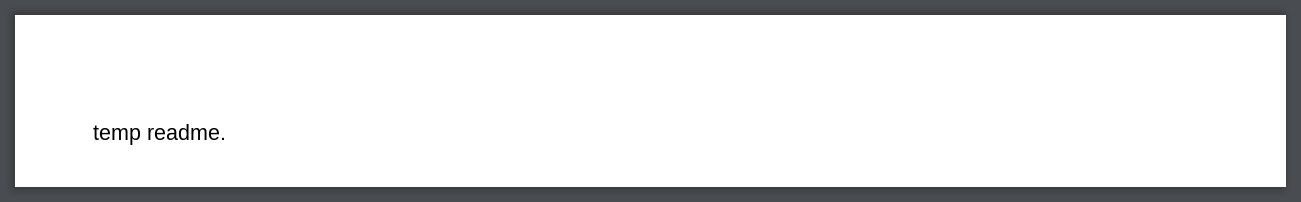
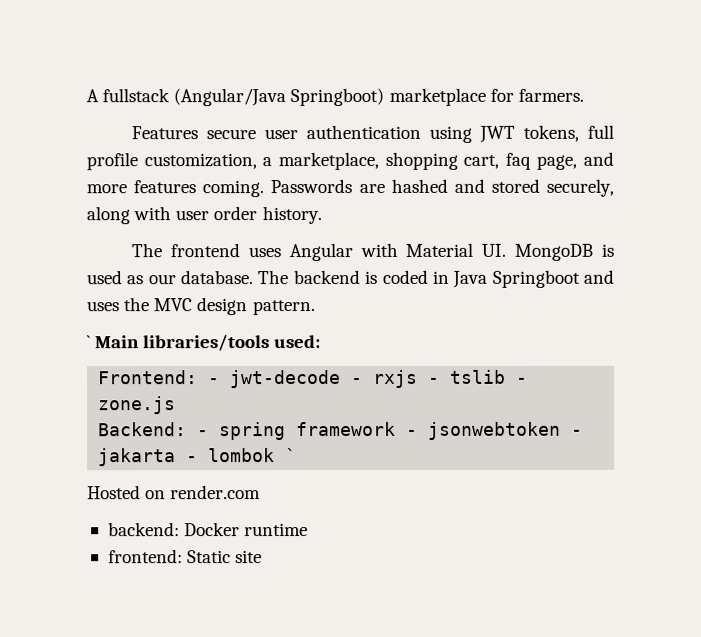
- temp readme.
+ A fullstack (Angular/Java Springboot) marketplace for farmers.
+ Features secure user authentication using JWT tokens, full profile customization, a marketplace, shopping cart, faq page, and more features coming. Passwords are hashed and stored securely, along with user order history.
+ The frontend uses Angular with Material UI. MongoDB is used as our database. The backend is coded in Java Springboot and uses the MVC design pattern.
+ ` Main libraries/tools used:
+ Frontend: - jwt-decode - rxjs - tslib - zone.js
+ Backend: - spring framework - jsonwebtoken - jakarta - lombok `
+ Hosted on render.com
+ backend: Docker runtime
+ frontend: Static site

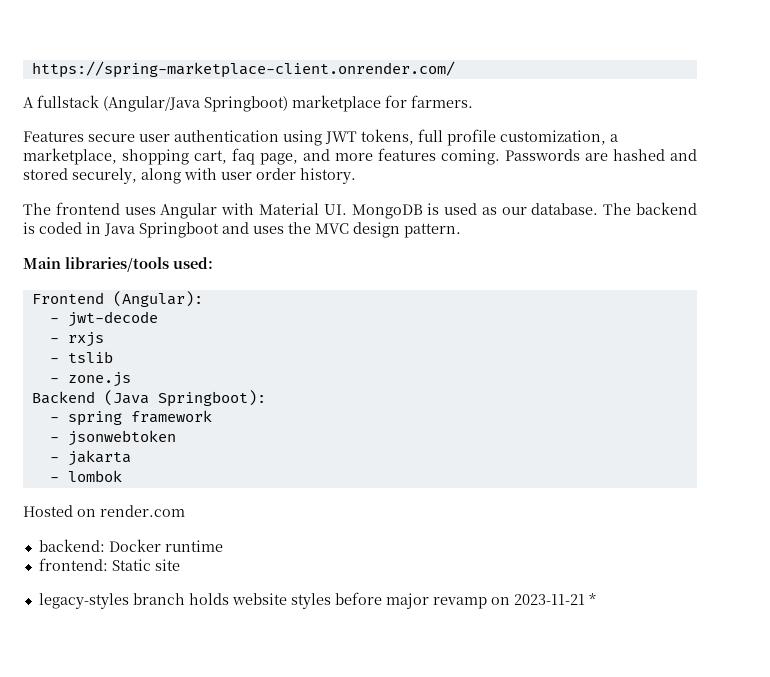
+ https://spring-marketplace-client.onrender.com/
- ` Main libraries/tools used:
+ Main libraries/tools used:
- Frontend: - jwt-decode - rxjs - tslib - zone.js
+ Frontend (Angular):
+ - jwt-decode
+ - rxjs
+ - tslib
+ - zone.js
- Backend: - spring framework - jsonwebtoken - jakarta - lombok `
+ Backend (Java Springboot):
+ - spring framework
+ - jsonwebtoken
+ - jakarta
+ - lombok
+ legacy-styles branch holds website styles before major revamp on 2023-11-21 *

